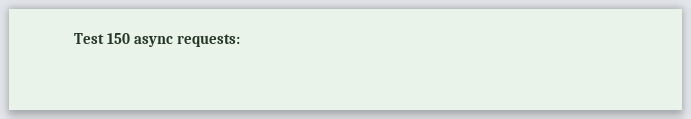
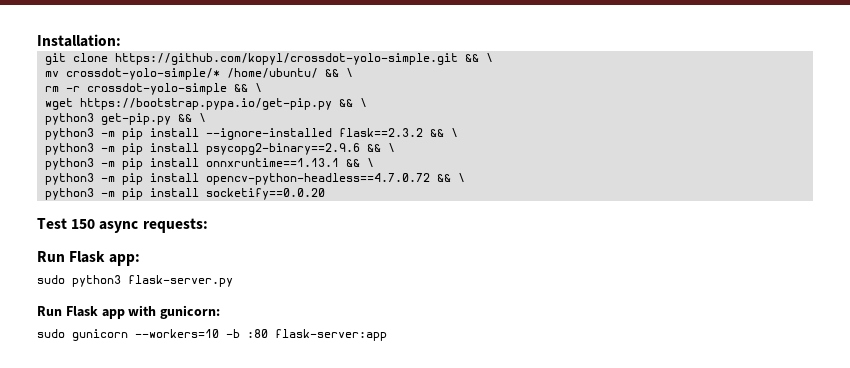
+ Installation:
+ git clone https://github.com/kopyl/crossdot-yolo-simple.git && \
+ mv crossdot-yolo-simple/* /home/ubuntu/ && \
+ rm -r crossdot-yolo-simple && \
+ wget https://bootstrap.pypa.io/get-pip.py && \
+ python3 get-pip.py && \
+ python3 -m pip install --ignore-installed flask==2.3.2 && \
+ python3 -m pip install psycopg2-binary==2.9.6 && \
+ python3 -m pip install onnxruntime==1.13.1 && \
+ python3 -m pip install opencv-python-headless==4.7.0.72 && \
+ python3 -m pip install socketify==0.0.20
  Test 150 async requests:
+ Run Flask app:
+ sudo python3 flask-server.py
+ Run Flask app with gunicorn:
+ sudo gunicorn --workers=10 -b :80 flask-server:app

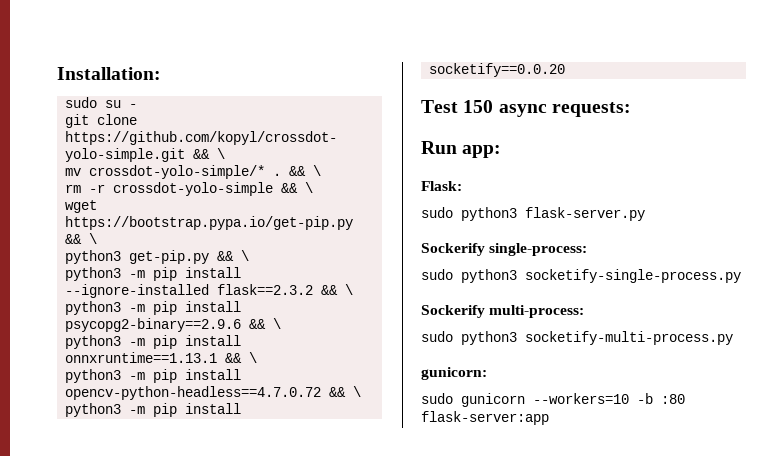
+ sudo su -
- mv crossdot-yolo-simple/* /home/ubuntu/ && \
+ mv crossdot-yolo-simple/* . && \
- Run Flask app:
+ Run app:
+ Flask:
- Run Flask app with gunicorn:
+ Sockerify single-process:
+ sudo python3 socketify-single-process.py
+ Sockerify multi-process:
+ sudo python3 socketify-multi-process.py
+ gunicorn:

